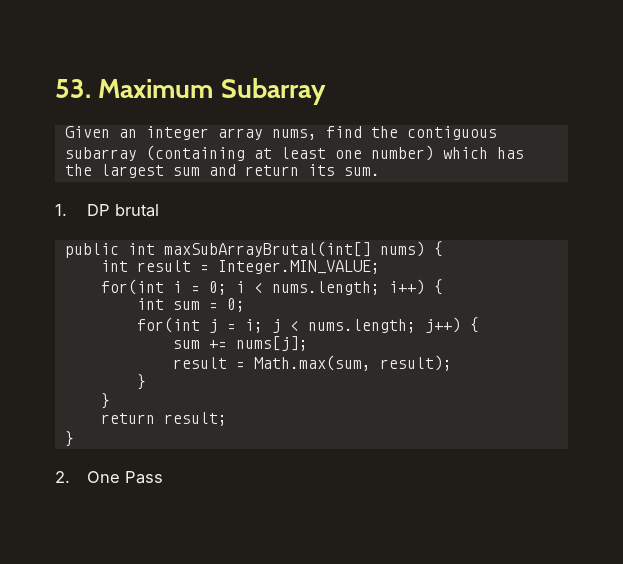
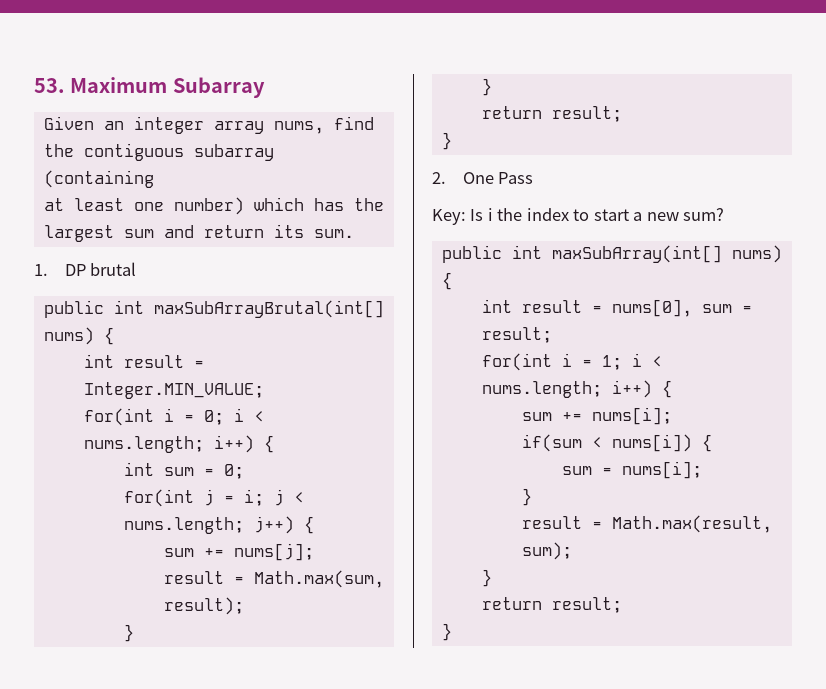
- Given an integer array nums, find the contiguous subarray (containing at least one number) which has the largest sum and return its sum.
+ Given an integer array nums, find the contiguous subarray (containing
+ at least one number) which has the largest sum and return its sum.
+ Key: Is i the index to start a new sum?
+ public int maxSubArray(int[] nums) {
+ int result = nums[0], sum = result;
+ for(int i = 1; i < nums.length; i++) {
+ sum += nums[i];
+ if(sum < nums[i]) {
+ sum = nums[i];
+ }
+ result = Math.max(result, sum);
+ }
+ return result;
+ }

